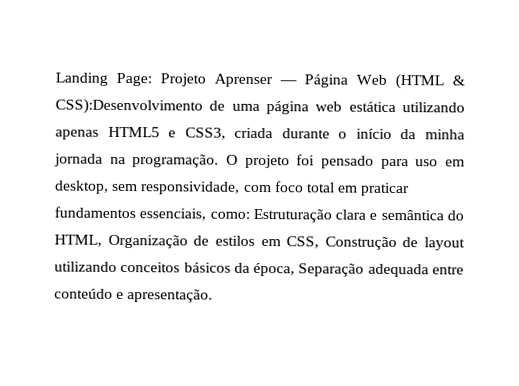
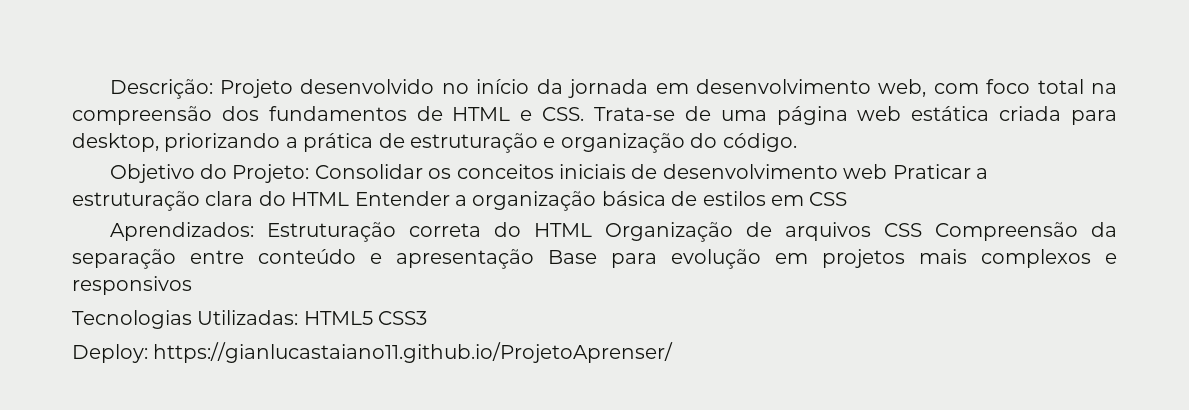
- Landing Page: Projeto Aprenser — Página Web (HTML & CSS):Desenvolvimento de uma página web estática utilizando apenas HTML5 e CSS3, criada durante o início da minha jornada na programação. O projeto foi pensado para uso em desktop, sem responsividade, com foco total em praticar fundamentos essenciais, como: Estruturação clara e semântica do HTML, Organização de estilos em CSS, Construção de layout utilizando conceitos básicos da época, Separação adequada entre conteúdo e apresentação.
+ Descrição: Projeto desenvolvido no início da jornada em desenvolvimento web, com foco total na compreensão dos fundamentos de HTML e CSS. Trata-se de uma página web estática criada para desktop, priorizando a prática de estruturação e organização do código.
+ Objetivo do Projeto: Consolidar os conceitos iniciais de desenvolvimento web Praticar a estruturação clara do HTML Entender a organização básica de estilos em CSS
+ Aprendizados: Estruturação correta do HTML Organização de arquivos CSS Compreensão da separação entre conteúdo e apresentação Base para evolução em projetos mais complexos e responsivos
+ Tecnologias Utilizadas: HTML5 CSS3
+ Deploy: https://gianlucastaiano11.github.io/ProjetoAprenser/

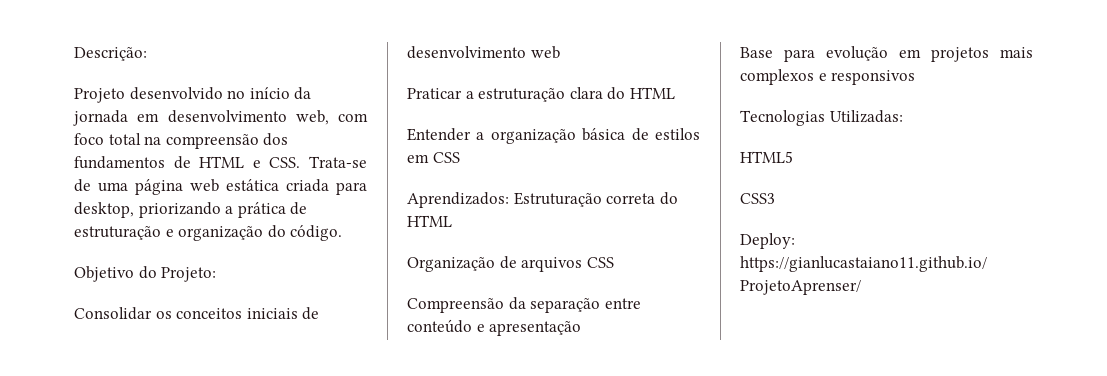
- Descrição: Projeto desenvolvido no início da jornada em desenvolvimento web, com foco total na compreensão dos fundamentos de HTML e CSS. Trata-se de uma página web estática criada para desktop, priorizando a prática de estruturação e organização do código.
+ Descrição:
+ Projeto desenvolvido no início da jornada em desenvolvimento web, com foco total na compreensão dos fundamentos de HTML e CSS. Trata-se de uma página web estática criada para desktop, priorizando a prática de estruturação e organização do código.
- Objetivo do Projeto: Consolidar os conceitos iniciais de desenvolvimento web Praticar a estruturação clara do HTML Entender a organização básica de estilos em CSS
+ Objetivo do Projeto:
+ Consolidar os conceitos iniciais de desenvolvimento web
+ Praticar a estruturação clara do HTML
+ Entender a organização básica de estilos em CSS
- Aprendizados: Estruturação correta do HTML Organização de arquivos CSS Compreensão da separação entre conteúdo e apresentação Base para evolução em projetos mais complexos e responsivos
+ Aprendizados: Estruturação correta do HTML
+ Organização de arquivos CSS
+ Compreensão da separação entre conteúdo e apresentação
+ Base para evolução em projetos mais complexos e responsivos
- Tecnologias Utilizadas: HTML5 CSS3
+ Tecnologias Utilizadas:
+ HTML5
+ CSS3

